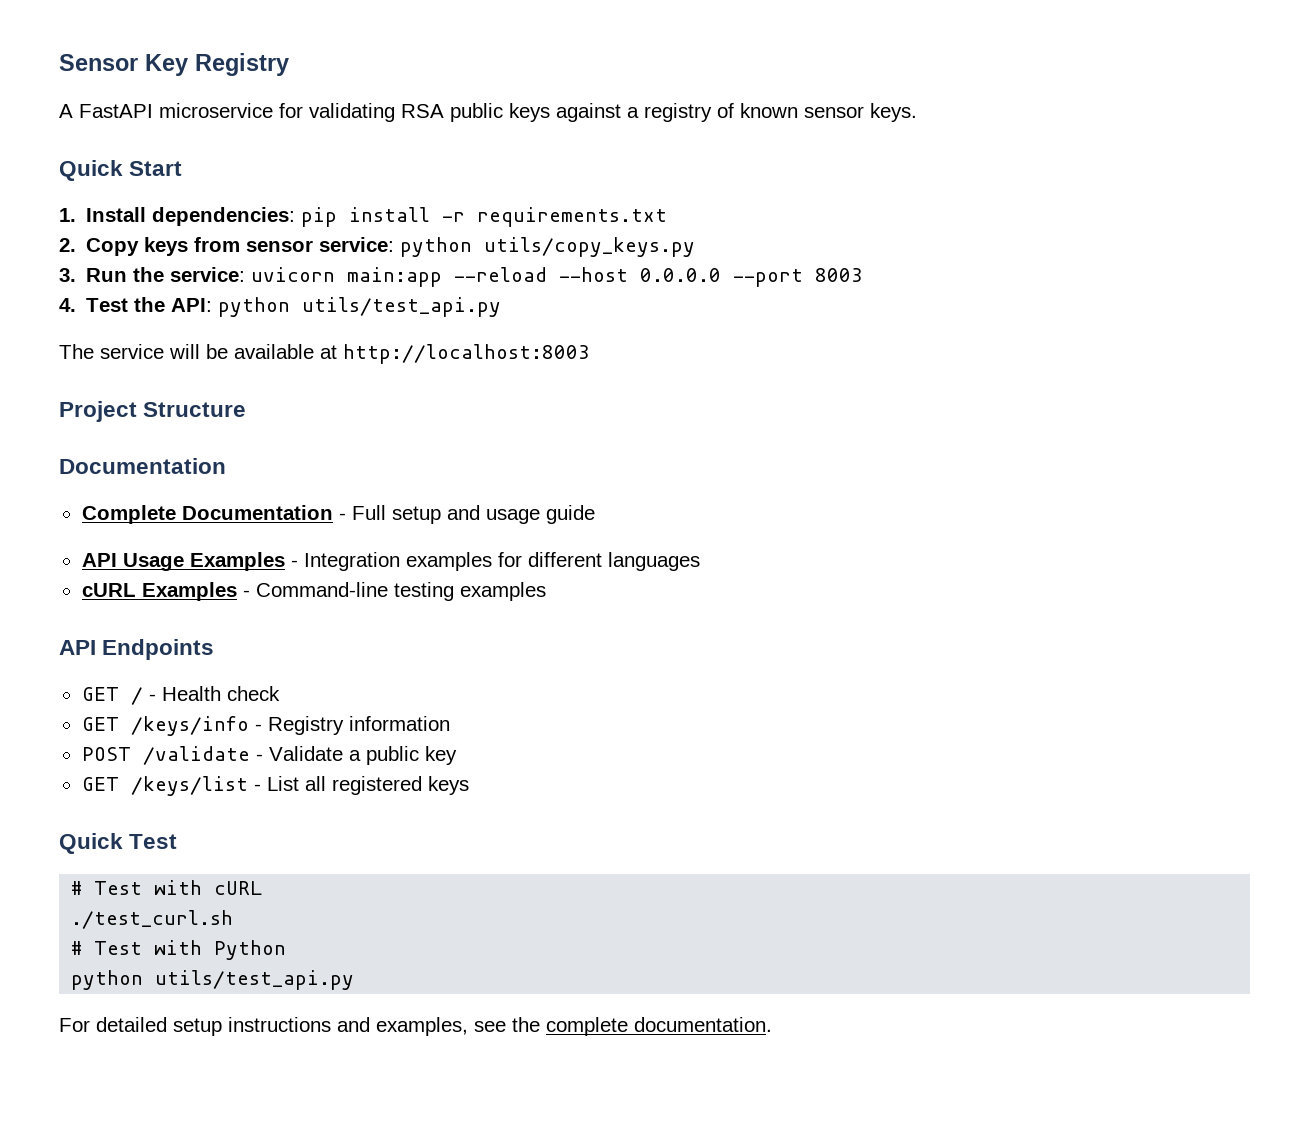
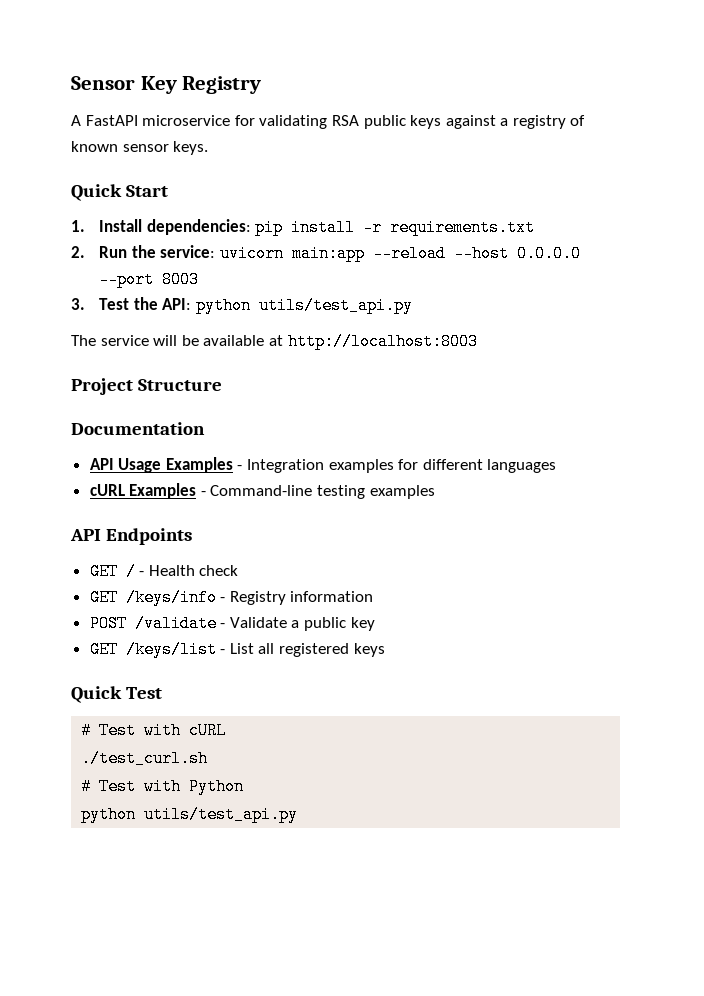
- 2. Copy keys from sensor service: python utils/copy_keys.py
- 3. Run the service: uvicorn main:app --reload --host 0.0.0.0 --port 8003
+ 2. Run the service: uvicorn main:app --reload --host 0.0.0.0 --port 8003
- 4. Test the API: python utils/test_api.py
+ 3. Test the API: python utils/test_api.py
- Complete Documentation - Full setup and usage guide
- For detailed setup instructions and examples, see the complete documentation.

